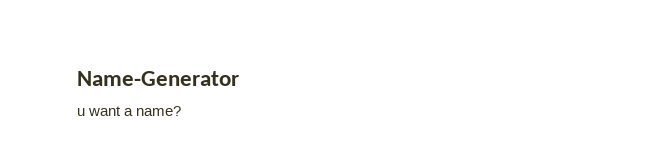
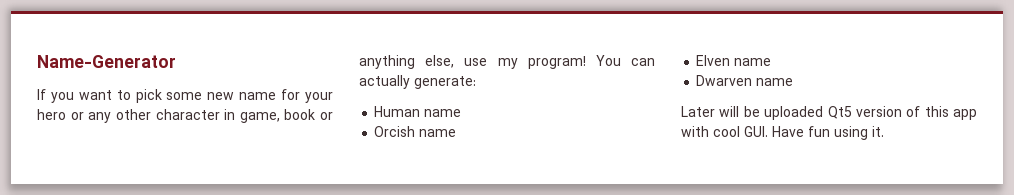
- u want a name?
+ If you want to pick some new name for your hero or any other character in game, book or anything else, use my program! You can actually generate:
+ Human name
+ Orcish name
+ Elven name
+ Dwarven name
+ Later will be uploaded Qt5 version of this app with cool GUI. Have fun using it.

